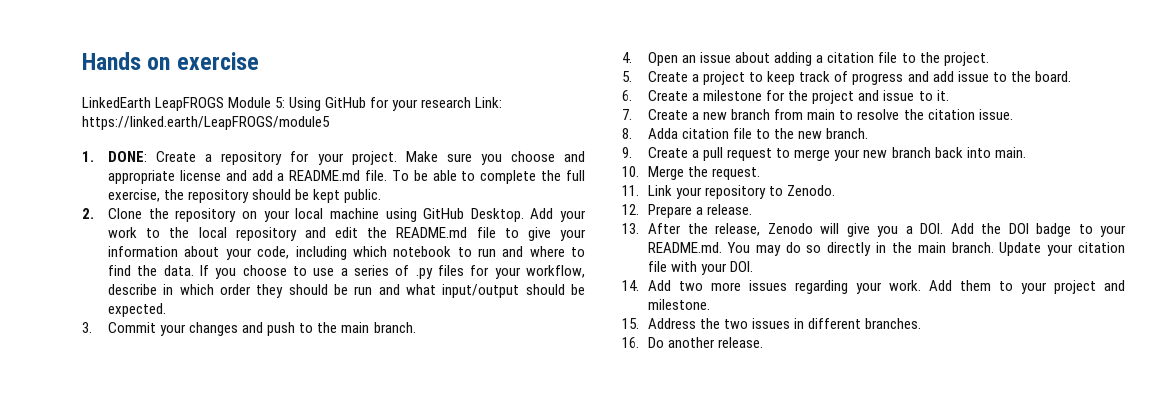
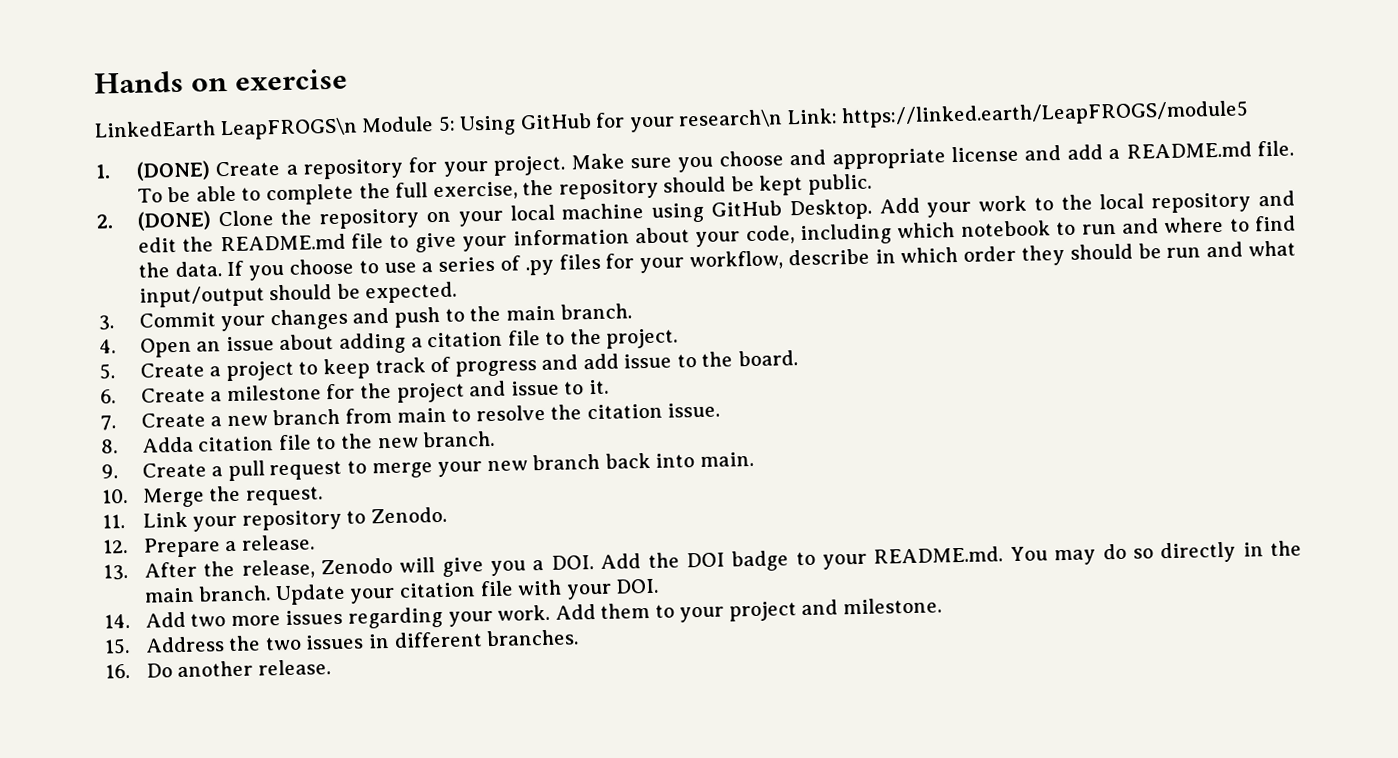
- LinkedEarth LeapFROGS Module 5: Using GitHub for your research Link: https://linked.earth/LeapFROGS/module5
+ LinkedEarth LeapFROGS\n Module 5: Using GitHub for your research\n Link: https://linked.earth/LeapFROGS/module5
- 1. DONE: Create a repository for your project.
+ 1. (DONE) Create a repository for your project.
- 2. Clone the repository on your local machine using GitHub Desktop.
+ 2. (DONE) Clone the repository on your local machine using GitHub Desktop.

